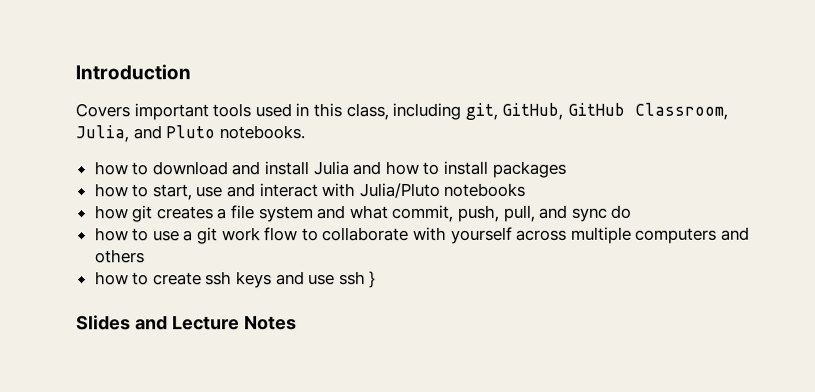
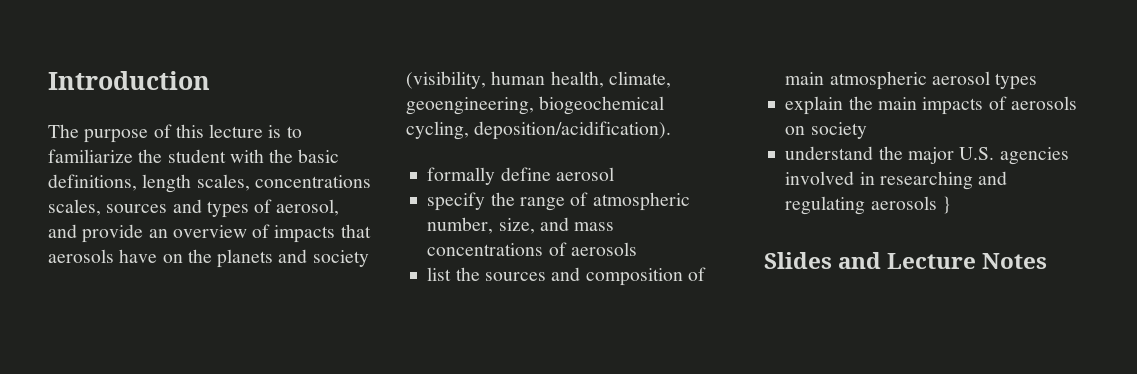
- Covers important tools used in this class, including git, GitHub, GitHub Classroom, Julia, and Pluto notebooks.
- how to download and install Julia and how to install packages
- how to start, use and interact with Julia/Pluto notebooks
- how git creates a file system and what commit, push, pull, and sync do
- how to use a git work flow to collaborate with yourself across multiple computers and others
- how to create ssh keys and use ssh }
+ The purpose of this lecture is to familiarize the student with the basic definitions, length scales, concentrations scales, sources and types of aerosol, and provide an overview of impacts that aerosols have on the planets and society (visibility, human health, climate, geoengineering, biogeochemical cycling, deposition/acidification).
+ formally define aerosol
+ specify the range of atmospheric number, size, and mass concentrations of aerosols
+ list the sources and composition of main atmospheric aerosol types
+ explain the main impacts of aerosols on society
+ understand the major U.S. agencies involved in researching and regulating aerosols }

